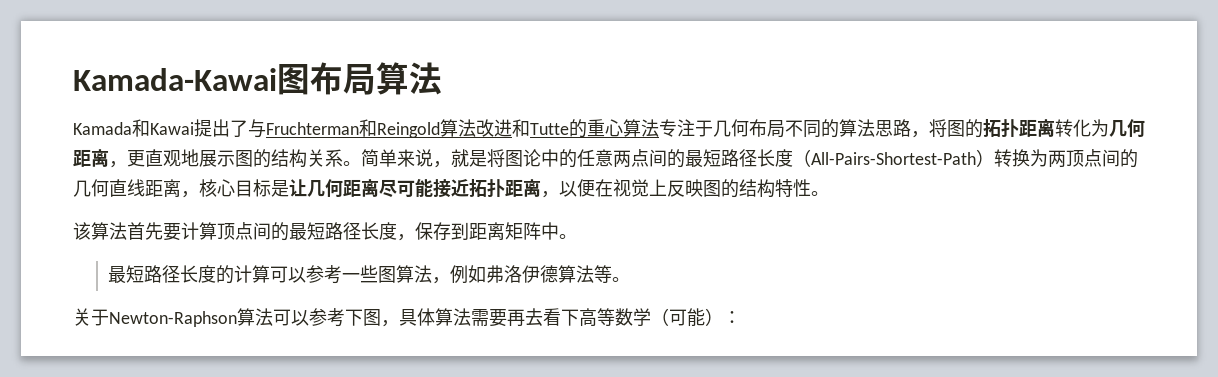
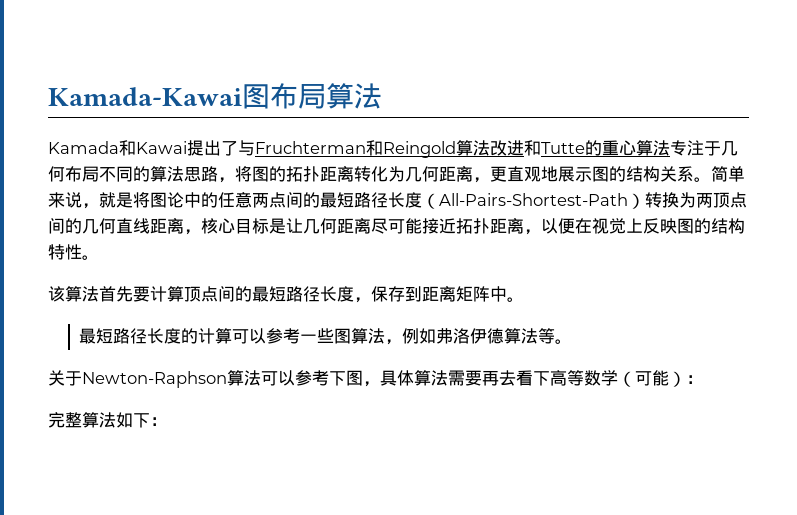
+ 完整算法如下：

